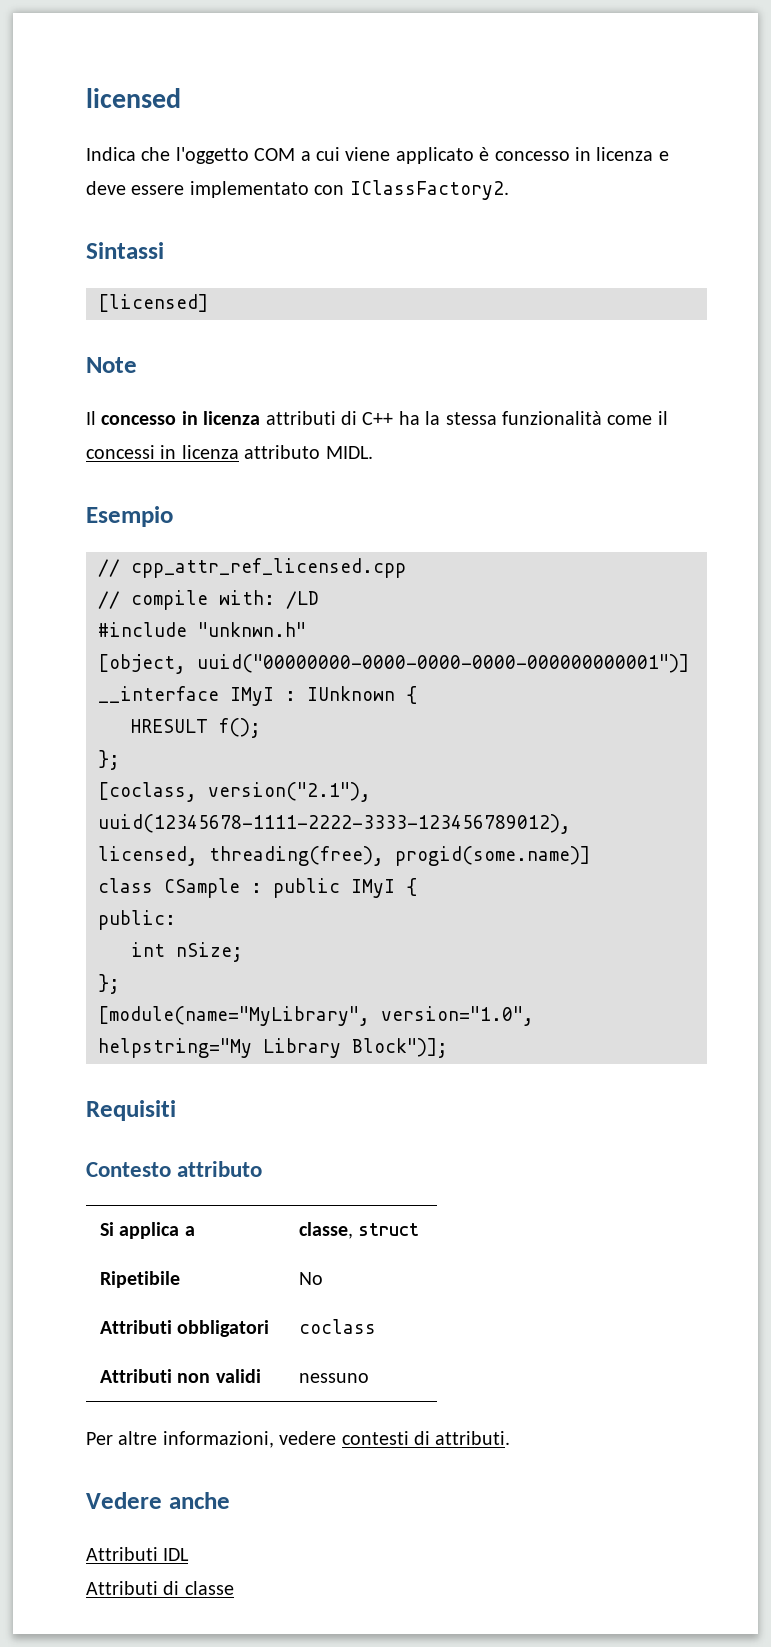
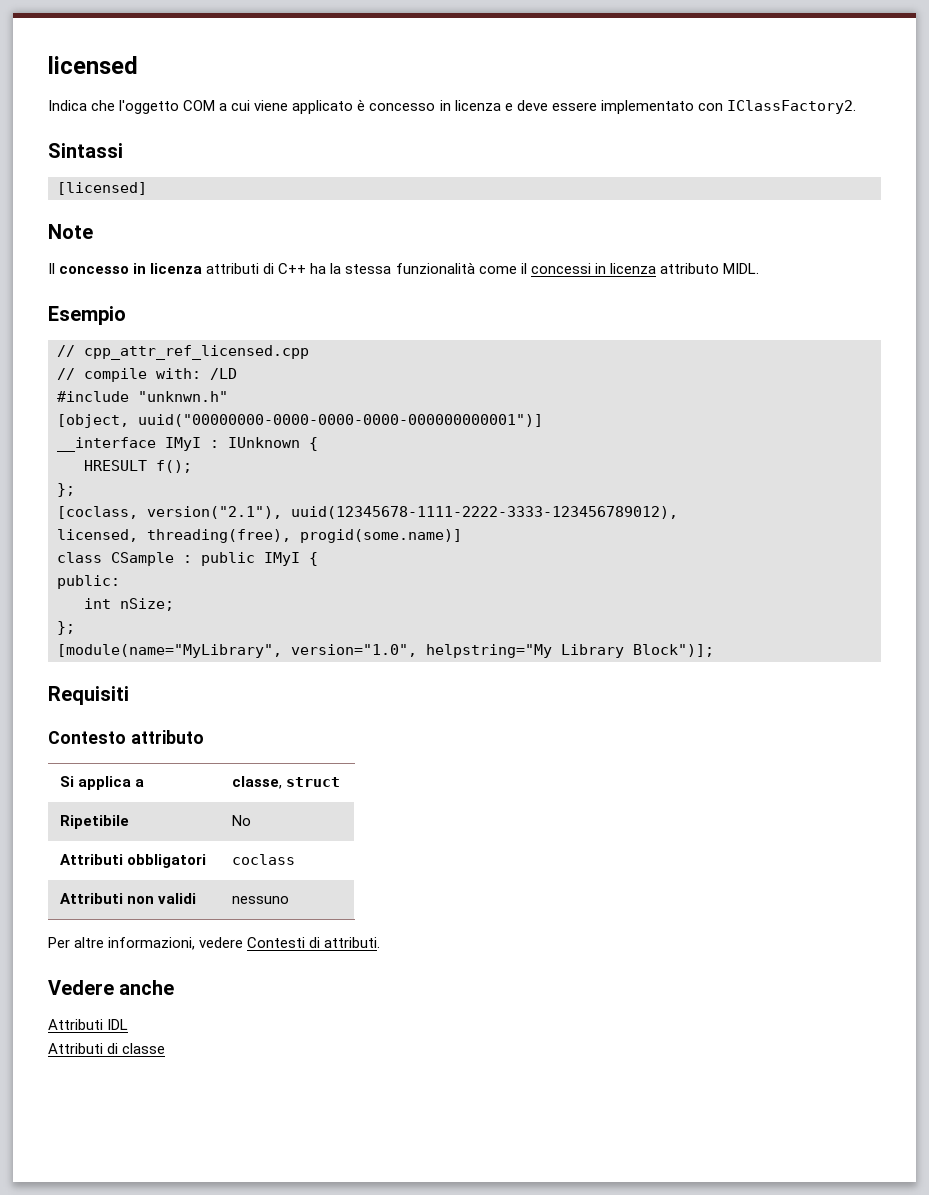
- Per altre informazioni, vedere contesti di attributi.
+ Per altre informazioni, vedere Contesti di attributi.

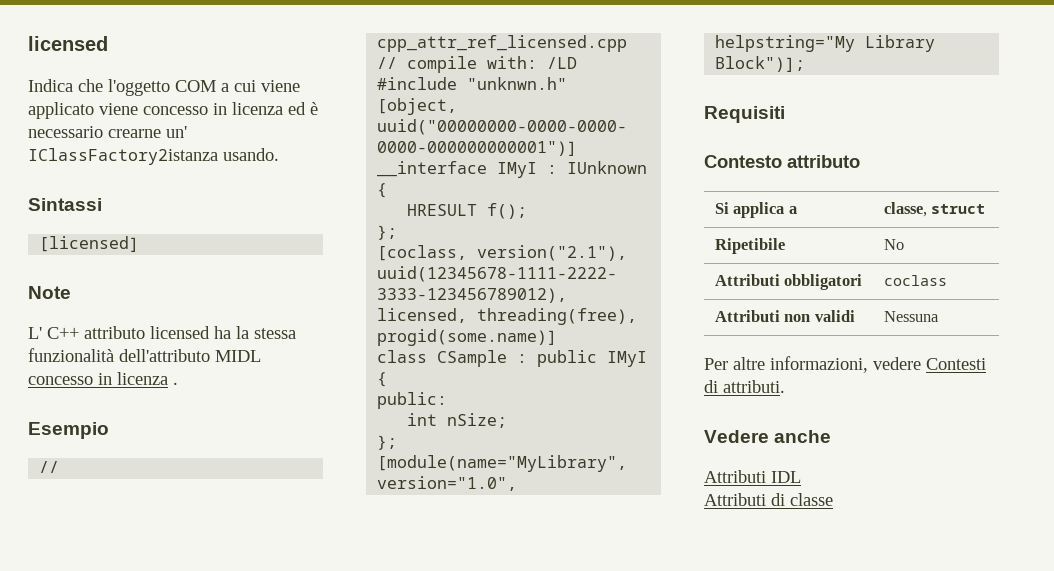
- Indica che l'oggetto COM a cui viene applicato è concesso in licenza e deve essere implementato con IClassFactory2.
+ Indica che l'oggetto COM a cui viene applicato viene concesso in licenza ed è necessario crearne un' IClassFactory2istanza usando.
  Sintassi
  [licensed]
  Note
- Il concesso in licenza attributi di C++ ha la stessa funzionalità come il concessi in licenza attributo MIDL.
+ L' C++ attributo licensed ha la stessa funzionalità dell'attributo MIDL concesso in licenza .
- Attributi non validi | nessuno
+ Attributi non validi | Nessuna

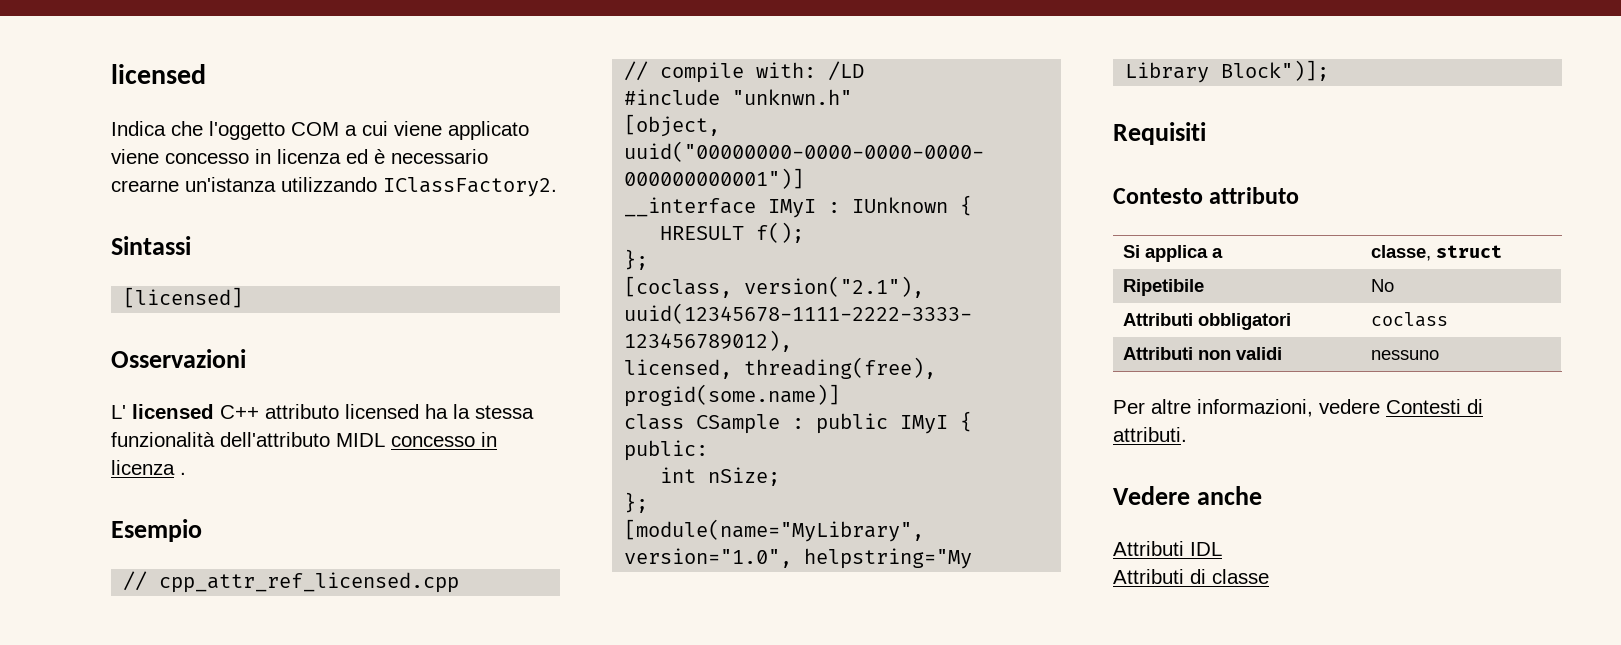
- Indica che l'oggetto COM a cui viene applicato viene concesso in licenza ed è necessario crearne un' IClassFactory2istanza usando.
+ Indica che l'oggetto COM a cui viene applicato viene concesso in licenza ed è necessario crearne un'istanza utilizzando IClassFactory2.
- Note
+ Osservazioni
- L' C++ attributo licensed ha la stessa funzionalità dell'attributo MIDL concesso in licenza .
+ L' licensed C++ attributo licensed ha la stessa funzionalità dell'attributo MIDL concesso in licenza .
- Attributi non validi | Nessuna
+ Attributi non validi | nessuno

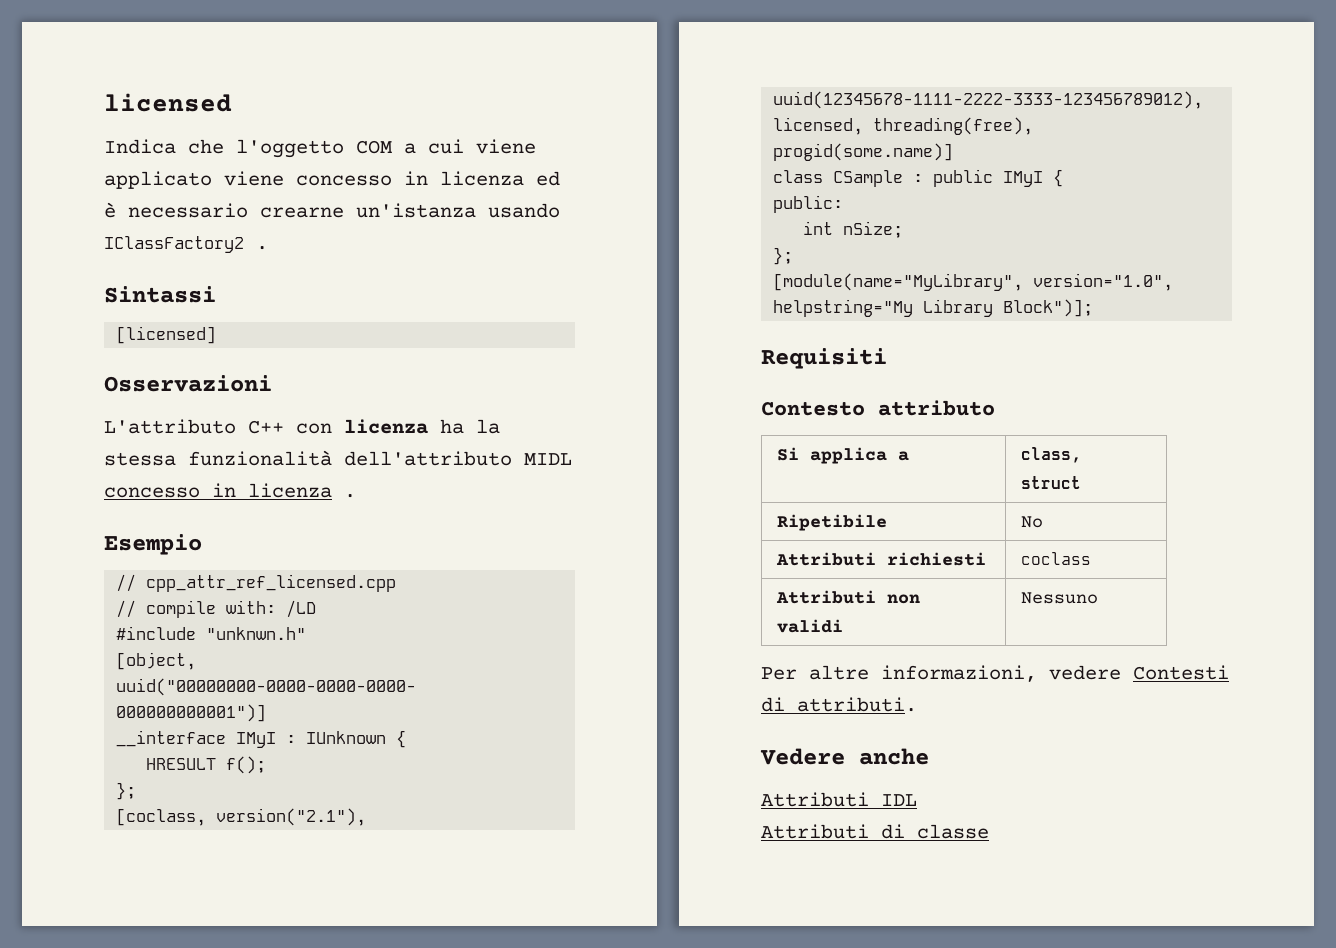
- Indica che l'oggetto COM a cui viene applicato viene concesso in licenza ed è necessario crearne un'istanza utilizzando IClassFactory2.
+ Indica che l'oggetto COM a cui viene applicato viene concesso in licenza ed è necessario crearne un'istanza usando IClassFactory2 .
- L' licensed C++ attributo licensed ha la stessa funzionalità dell'attributo MIDL concesso in licenza .
+ L'attributo C++ con licenza ha la stessa funzionalità dell'attributo MIDL concesso in licenza .
- Si applica a | classe, struct
+ Si applica a | class, struct
- Attributi obbligatori | coclass
+ Attributi richiesti | coclass
- Attributi non validi | nessuno
+ Attributi non validi | Nessuno

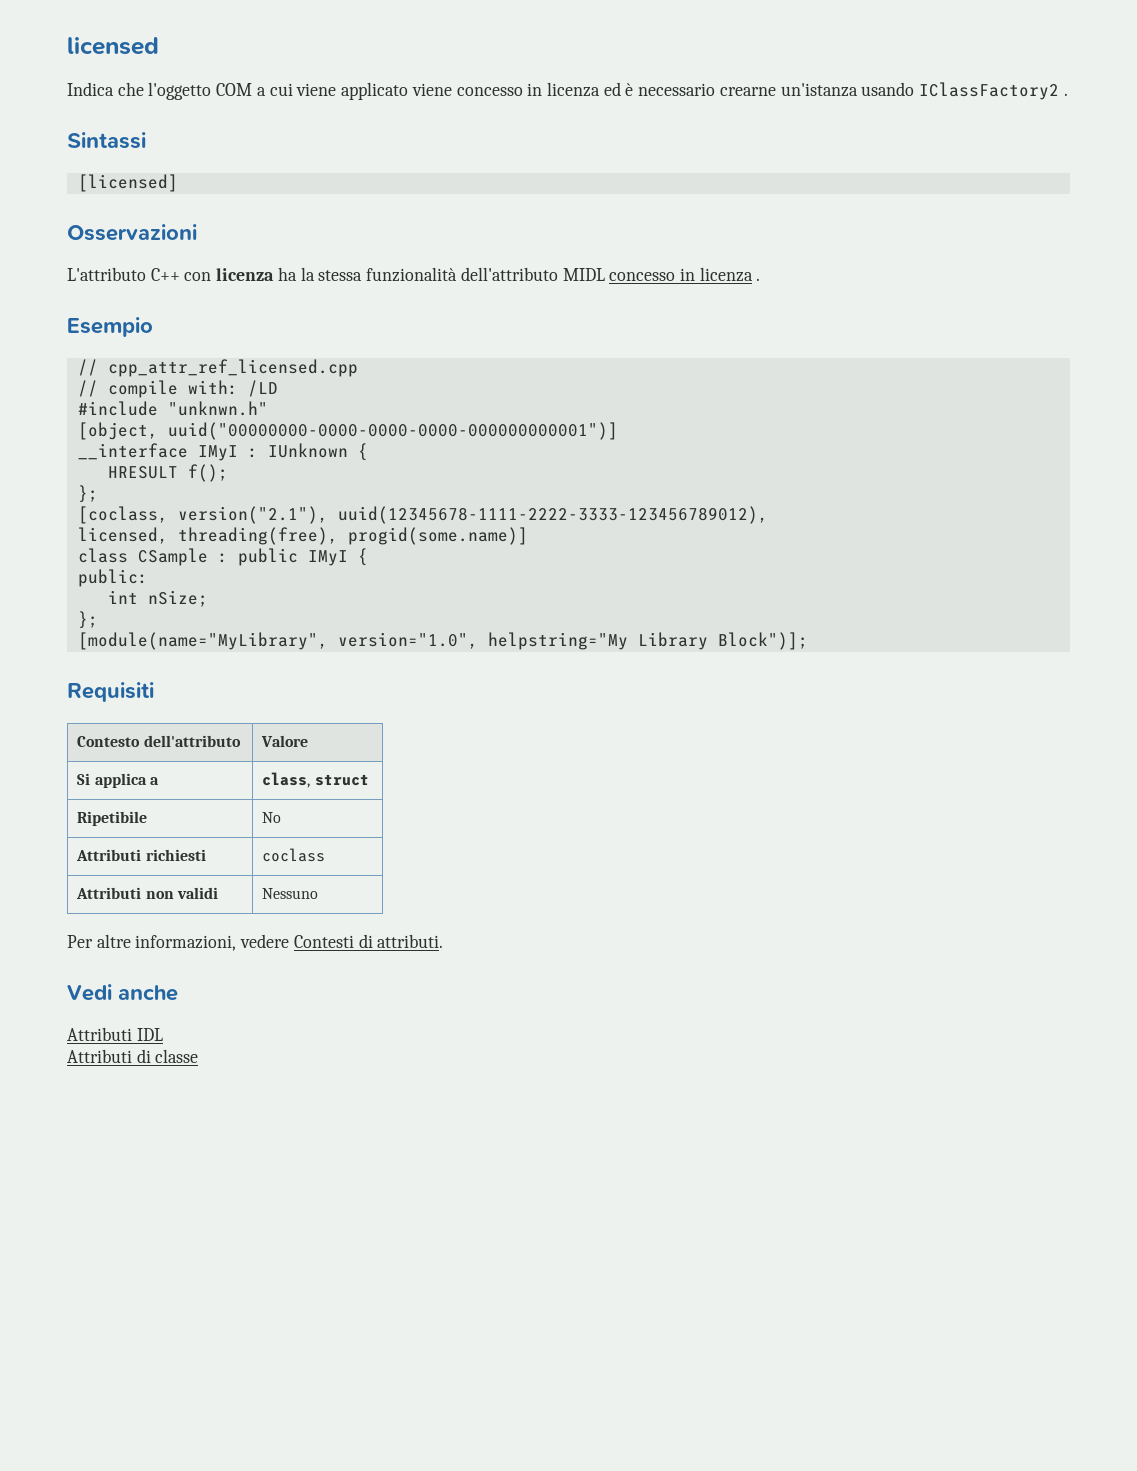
- Contesto attributo
+ Contesto dell'attributo | Valore
- Vedere anche
+ Vedi anche

